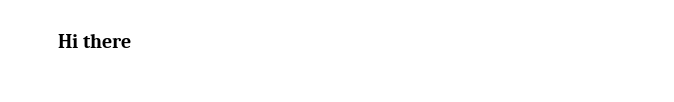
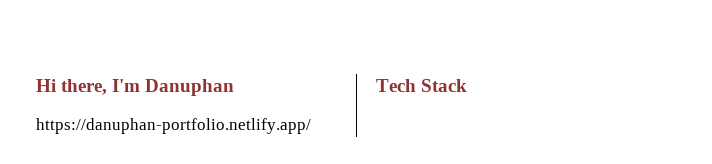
- Hi there
+ Hi there, I'm Danuphan
+ https://danuphan-portfolio.netlify.app/
+ Tech Stack

